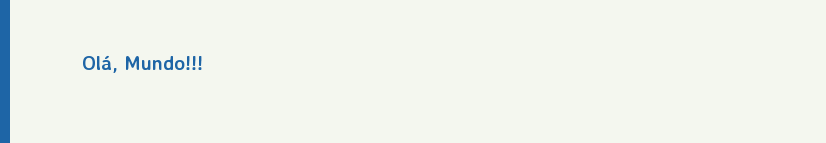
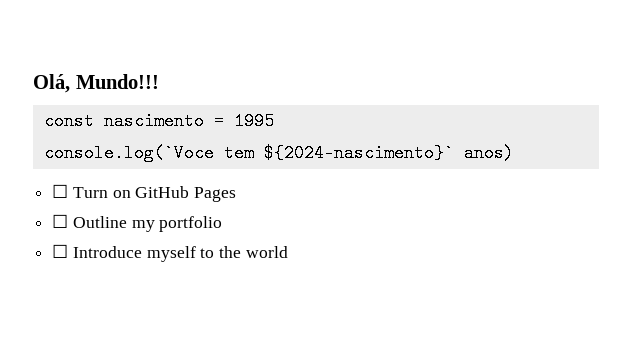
+ const nascimento = 1995
+ console.log(`Voce tem ${2024-nascimento}` anos)
+ ☐ Turn on GitHub Pages
+ ☐ Outline my portfolio
+ ☐ Introduce myself to the world

